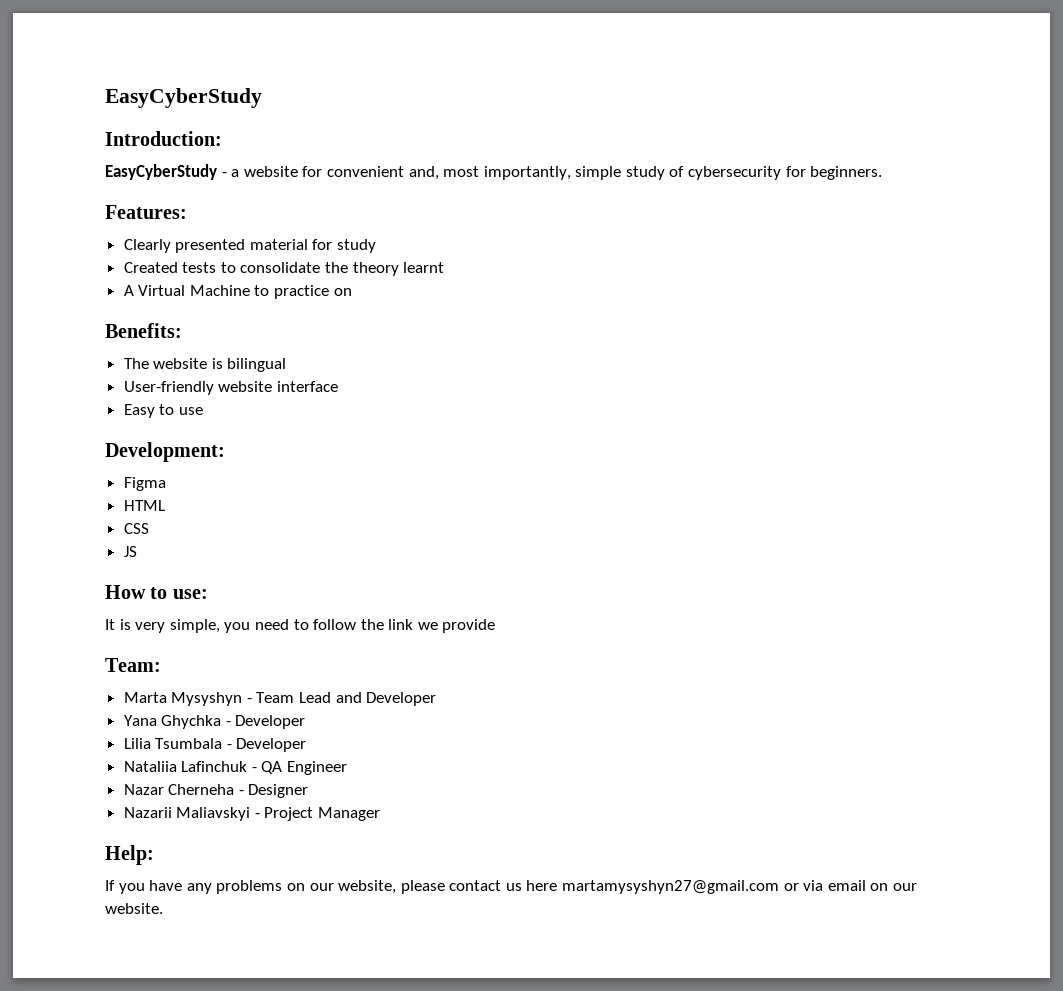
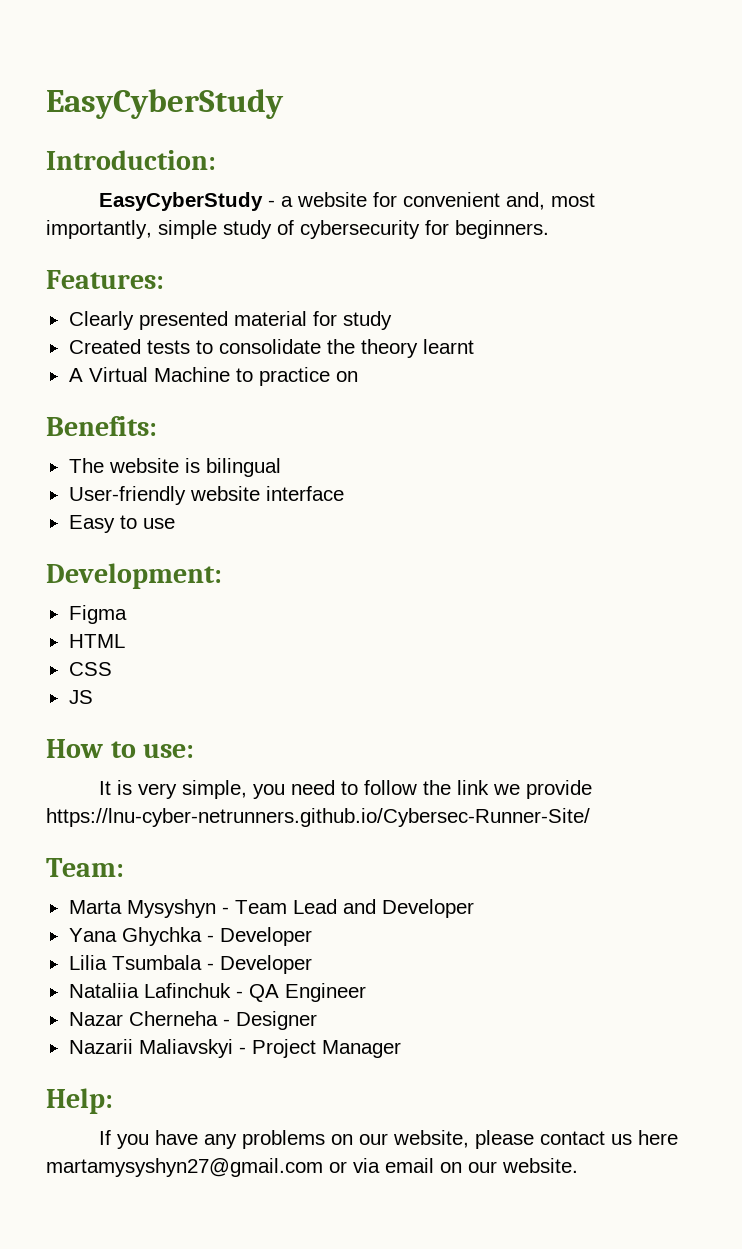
- It is very simple, you need to follow the link we provide
+ It is very simple, you need to follow the link we provide https://lnu-cyber-netrunners.github.io/Cybersec-Runner-Site/

